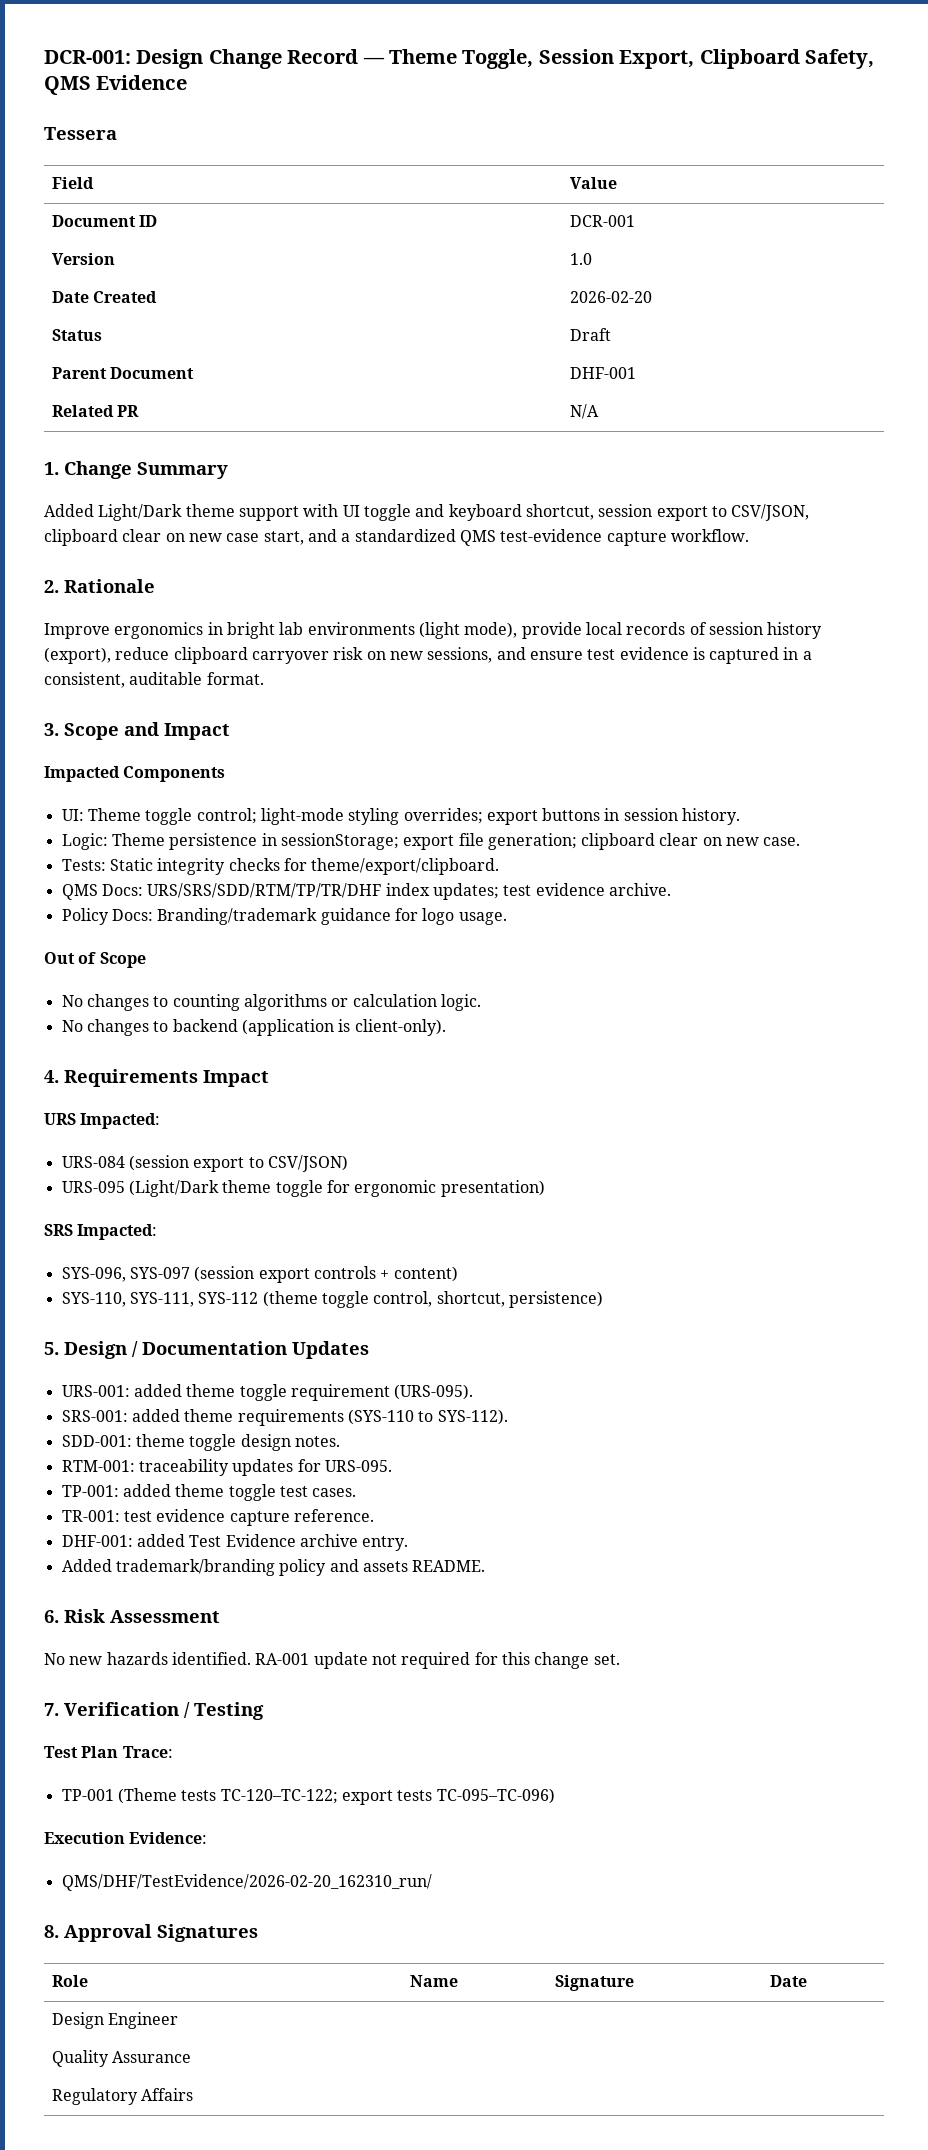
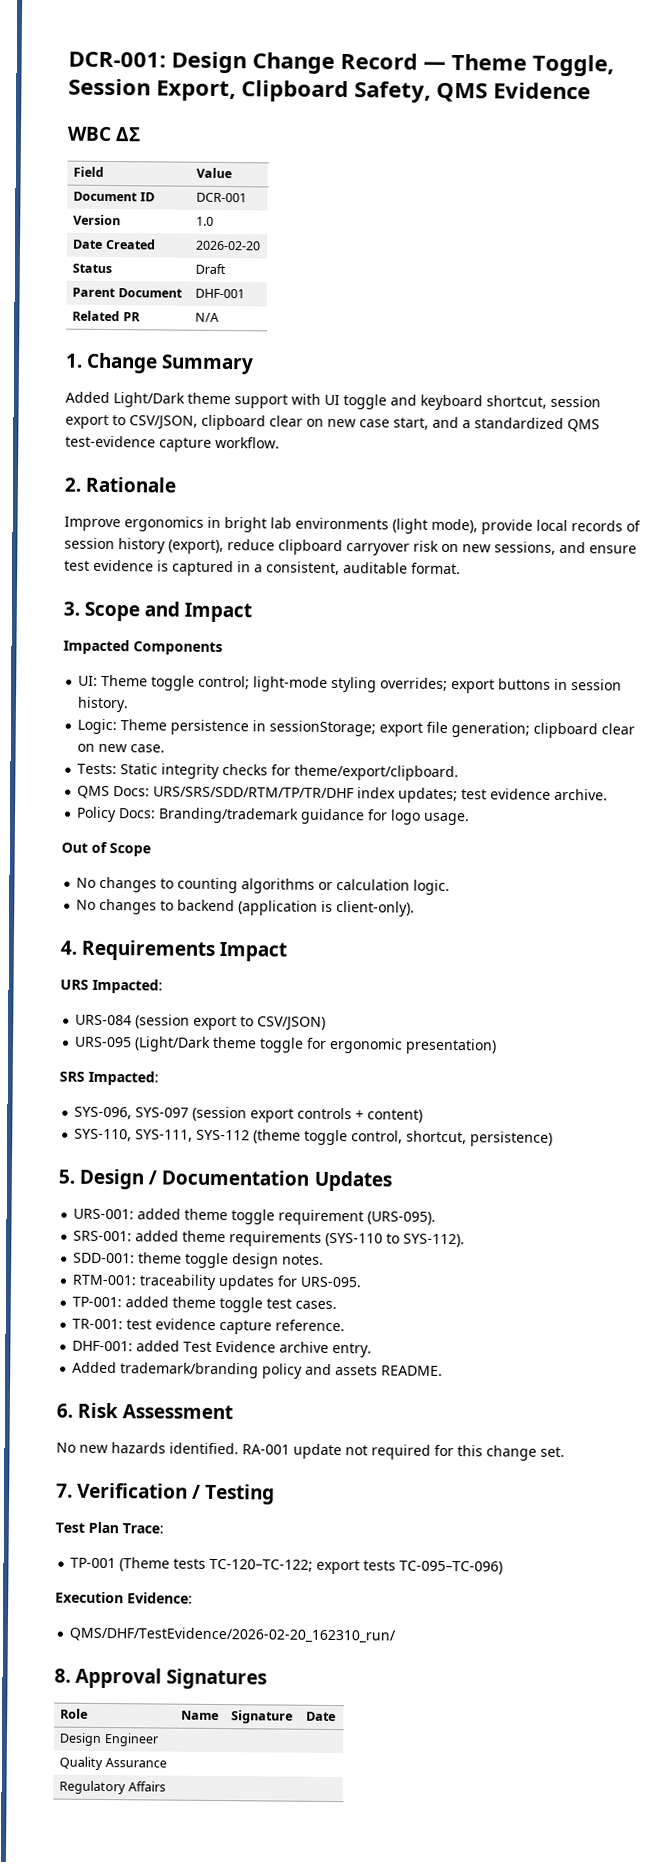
- Tessera
+ WBC ΔΣ

